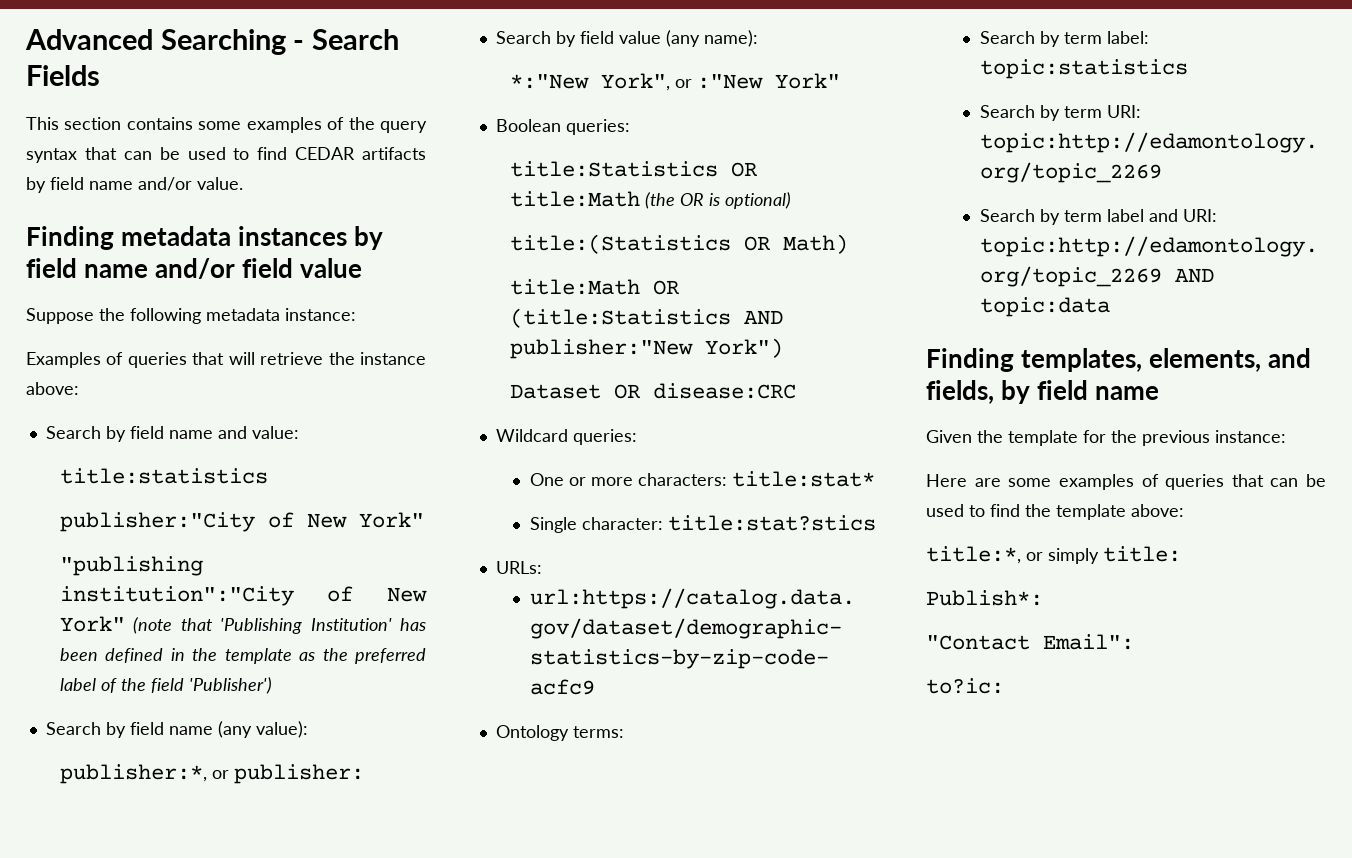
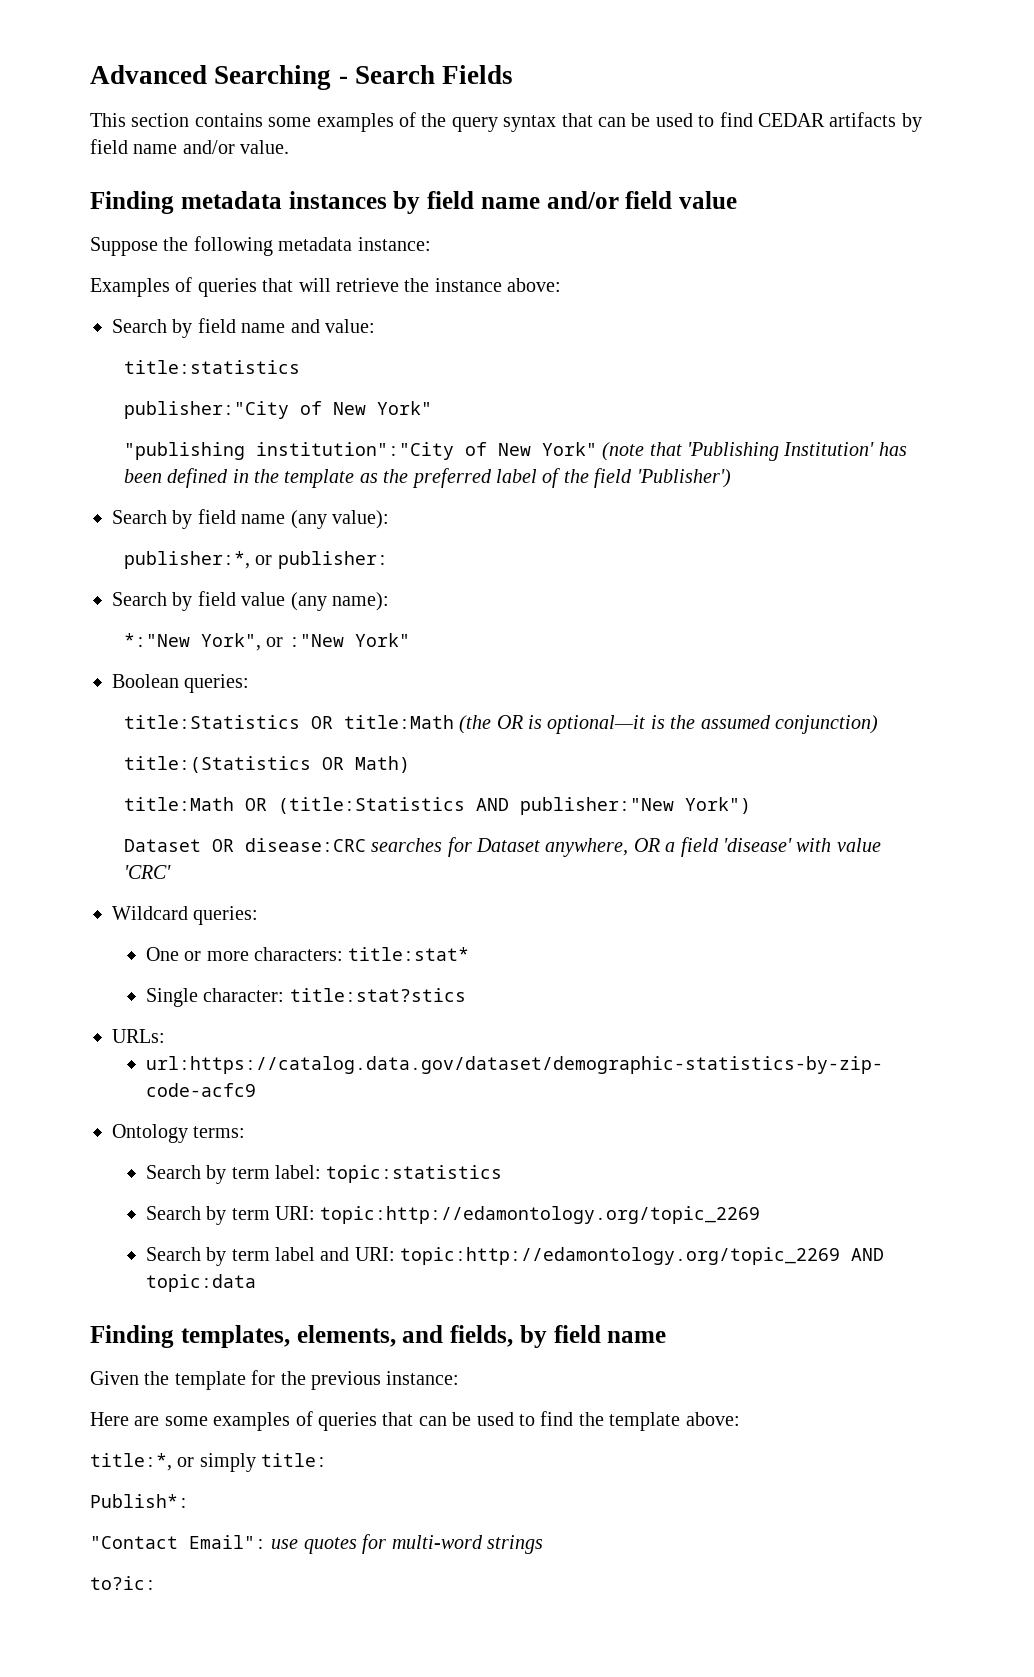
- title:Statistics OR title:Math (the OR is optional)
+ title:Statistics OR title:Math (the OR is optional—it is the assumed conjunction)
- Dataset OR disease:CRC
+ Dataset OR disease:CRC searches for Dataset anywhere, OR a field 'disease' with value 'CRC'
- "Contact Email":
+ "Contact Email": use quotes for multi-word strings

